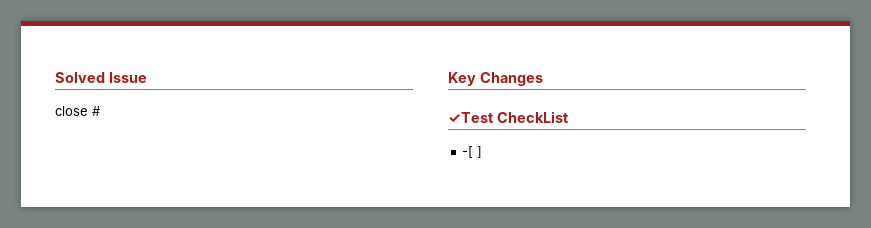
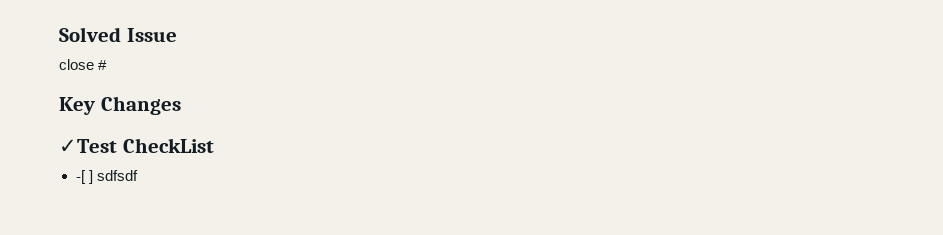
- -[ ]
+ -[ ] sdfsdf

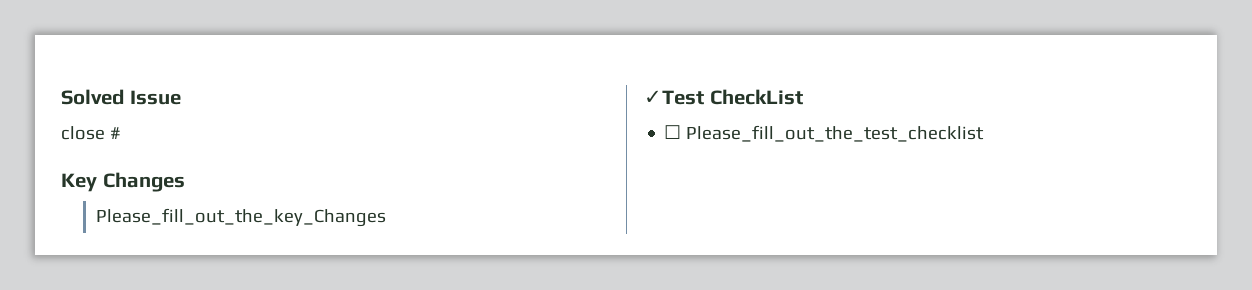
+ Please_fill_out_the_key_Changes
- -[ ] sdfsdf
+ ☐ Please_fill_out_the_test_checklist

